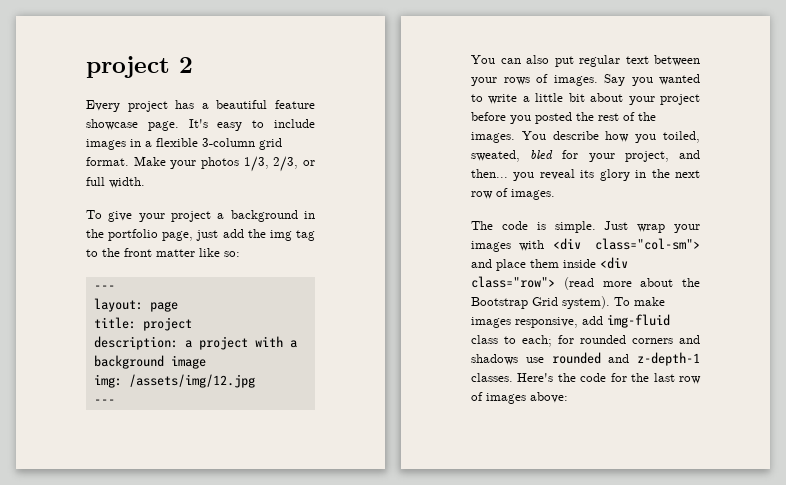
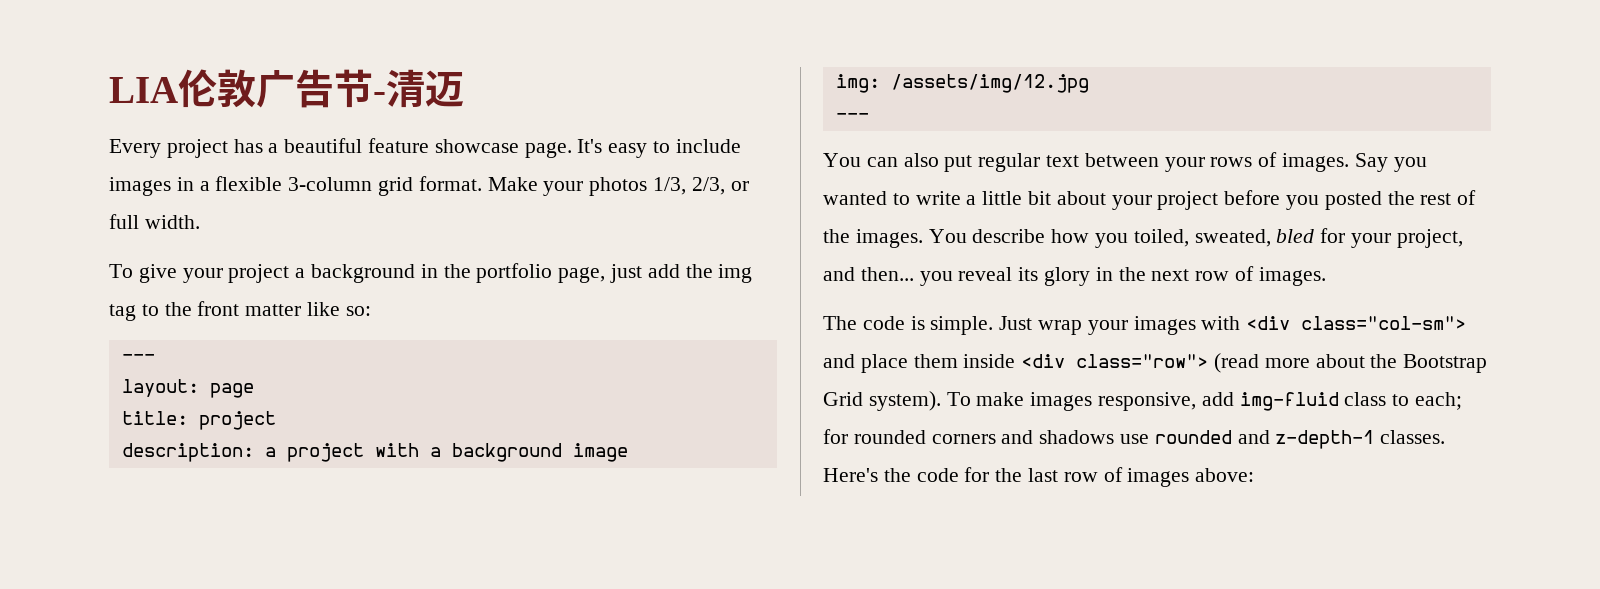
- project 2
+ LIA伦敦广告节-清迈

